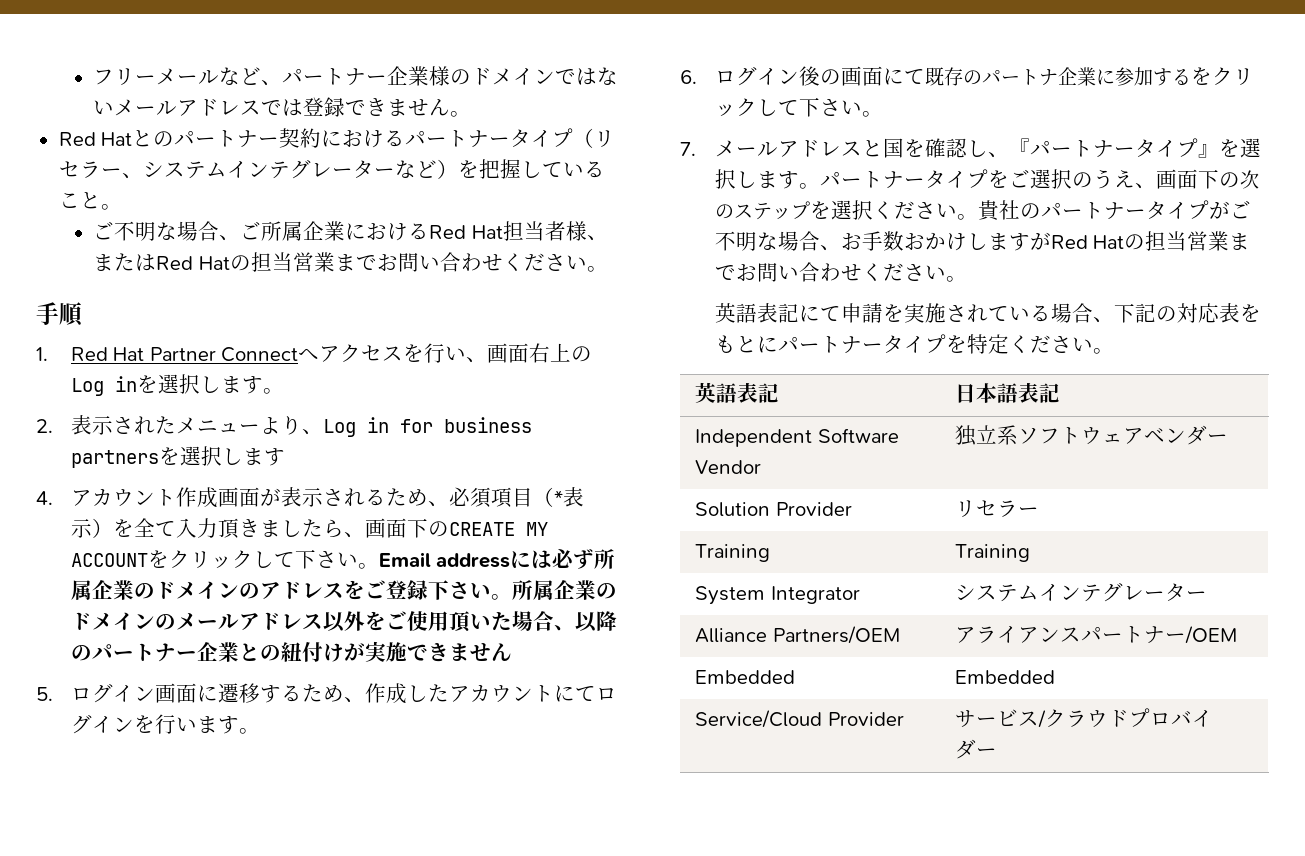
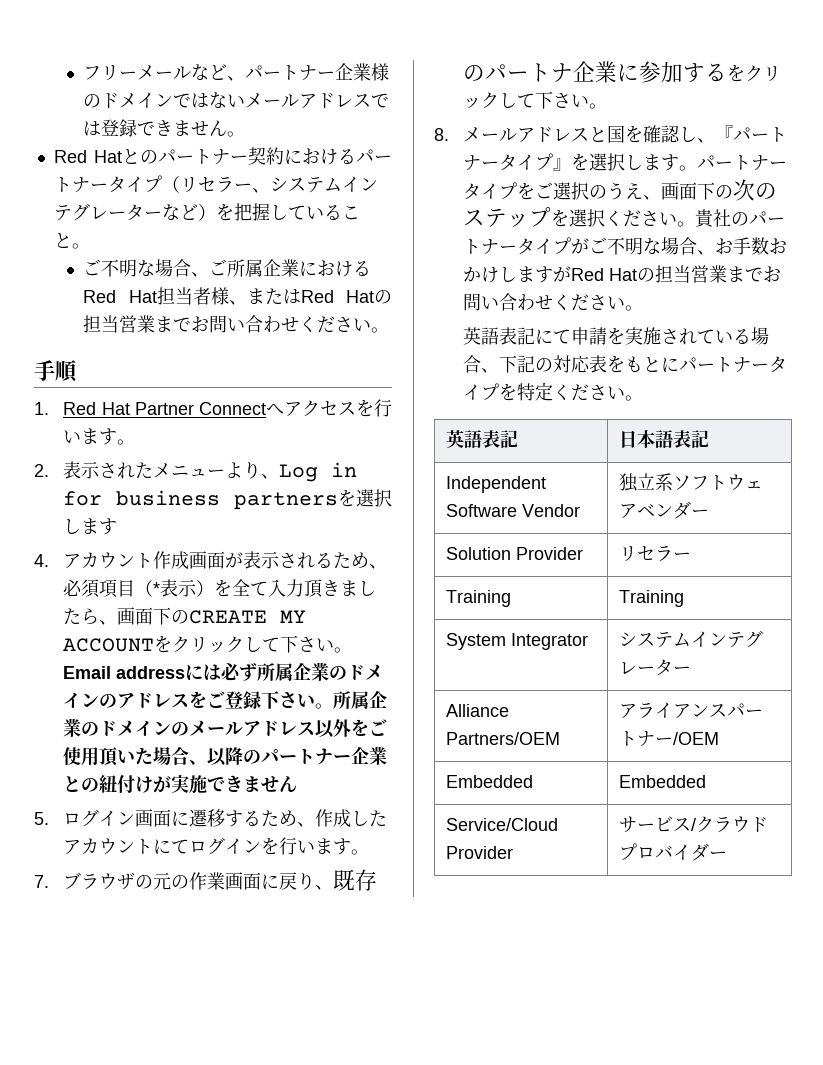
- 1. Red Hat Partner Connectへアクセスを行い、画面右上のLog inを選択します。
+ 1. Red Hat Partner Connectへアクセスを行います。
- 6.ログイン後の画面にて既存のパートナ企業に参加するをクリックして下さい。
+ 7.ブラウザの元の作業画面に戻り、既存のパートナ企業に参加するをクリックして下さい。
- 7.メールアドレスと国を確認し、『パートナータイプ』を選択します。
+ 8.メールアドレスと国を確認し、『パートナータイプ』を選択します。

